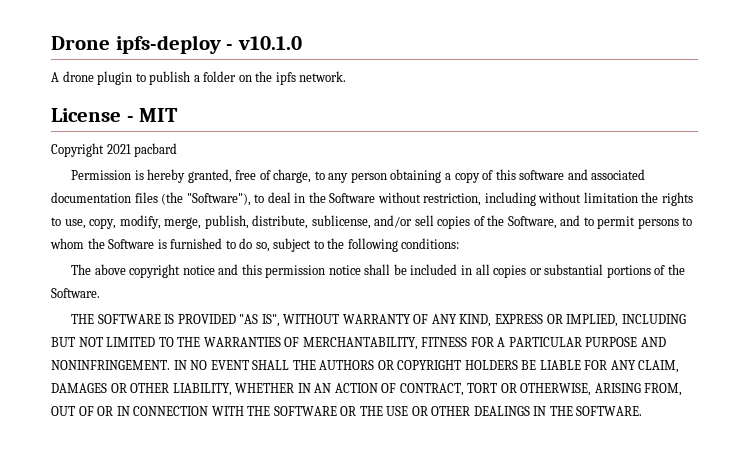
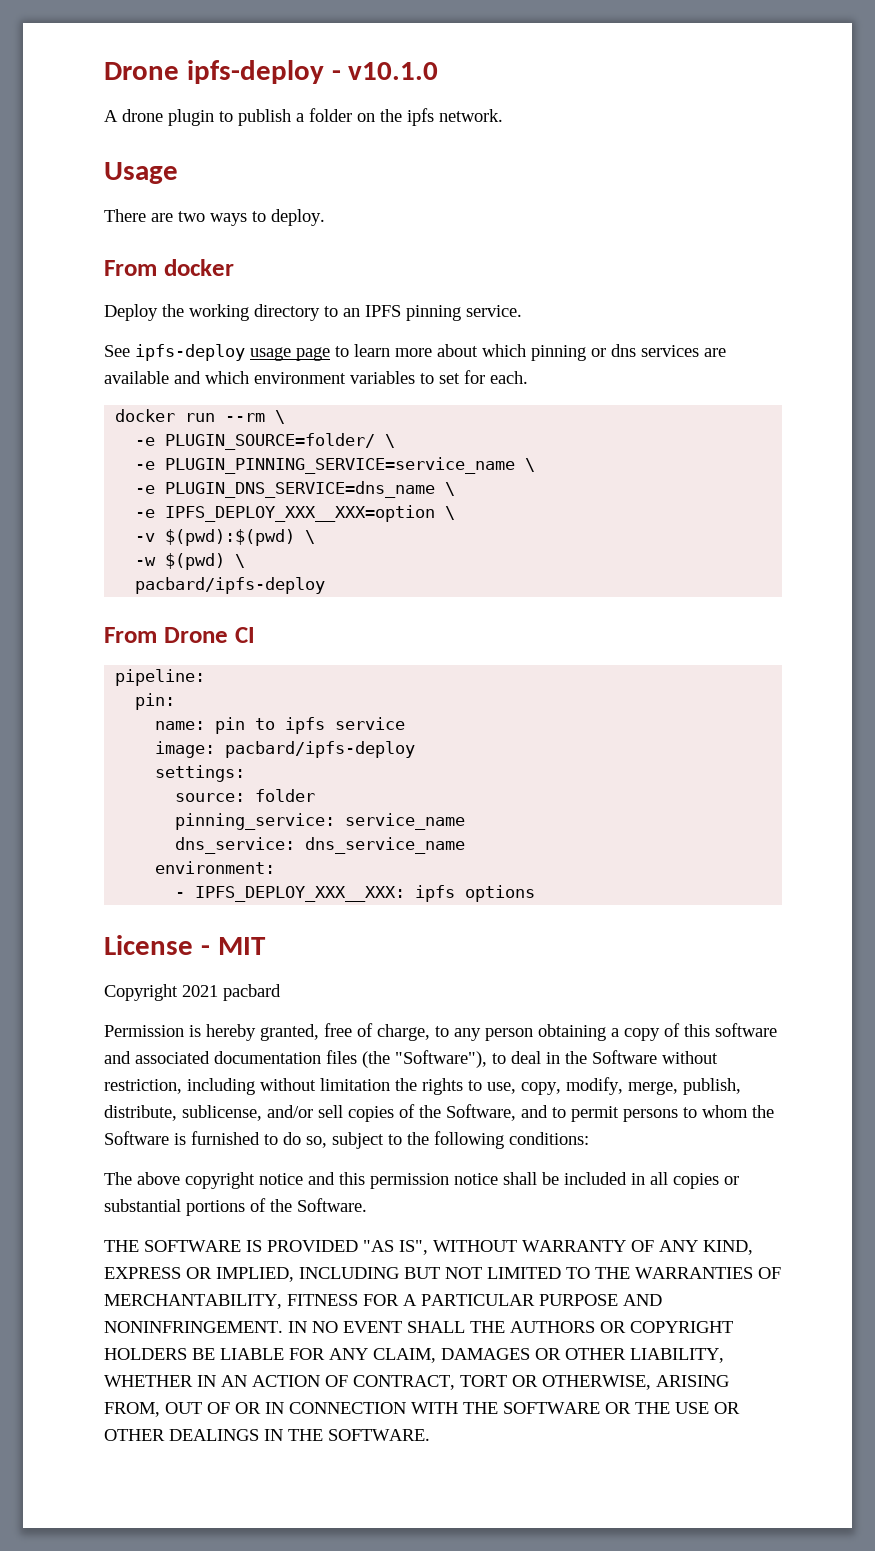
+ Usage
+ There are two ways to deploy.
+ From docker
+ Deploy the working directory to an IPFS pinning service.
+ See ipfs-deploy usage page to learn more about which pinning or dns services are available and which environment variables to set for each.
+ docker run --rm \
+ -e PLUGIN_SOURCE=folder/ \
+ -e PLUGIN_PINNING_SERVICE=service_name \
+ -e PLUGIN_DNS_SERVICE=dns_name \
+ -e IPFS_DEPLOY_XXX__XXX=option \
+ -v $(pwd):$(pwd) \
+ -w $(pwd) \
+ pacbard/ipfs-deploy
+ From Drone CI
+ pipeline:
+ pin:
+ name: pin to ipfs service
+ image: pacbard/ipfs-deploy
+ settings:
+ source: folder
+ pinning_service: service_name
+ dns_service: dns_service_name
+ environment:
+ - IPFS_DEPLOY_XXX__XXX: ipfs options

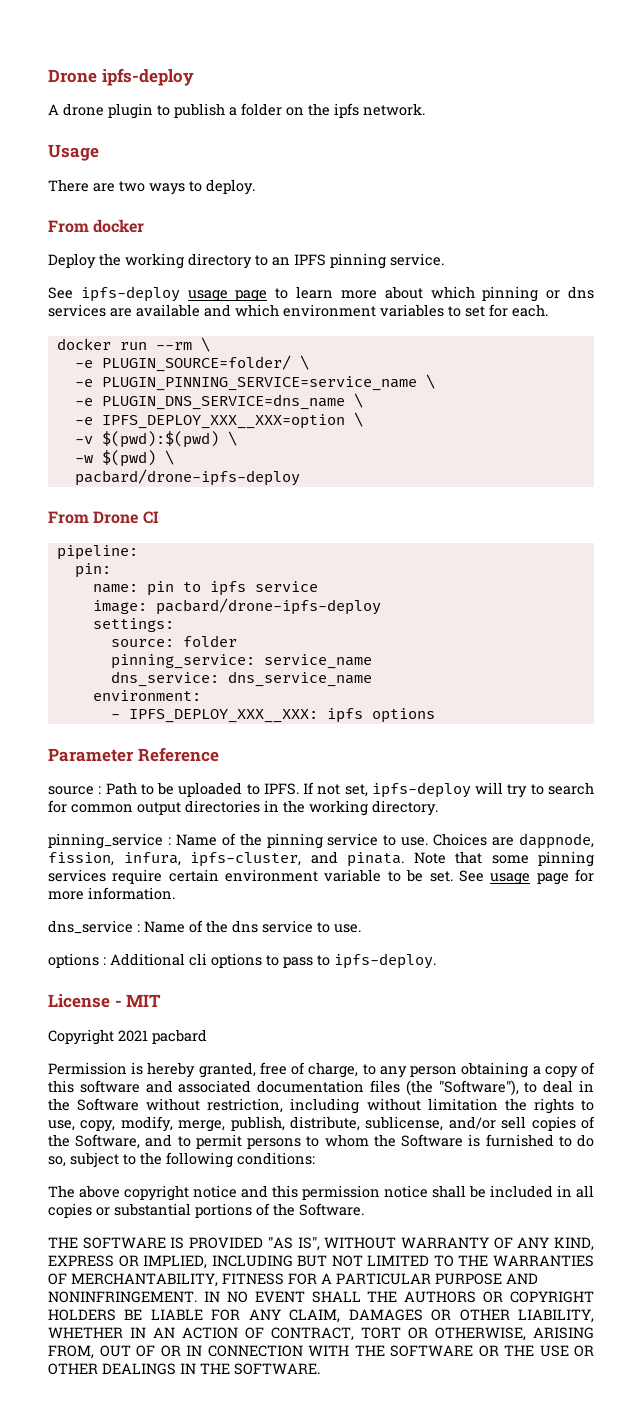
- Drone ipfs-deploy - v10.1.0
+ Drone ipfs-deploy
  -w $(pwd) \
- pacbard/ipfs-deploy
+ pacbard/drone-ipfs-deploy
- image: pacbard/ipfs-deploy
+ image: pacbard/drone-ipfs-deploy
+ Parameter Reference
+ source : Path to be uploaded to IPFS. If not set, ipfs-deploy will try to search for common output directories in the working directory.
+ pinning_service : Name of the pinning service to use. Choices are dappnode, fission, infura, ipfs-cluster, and pinata. Note that some pinning services require certain environment variable to be set. See usage page for more information.
+ dns_service : Name of the dns service to use.
+ options : Additional cli options to pass to ipfs-deploy.

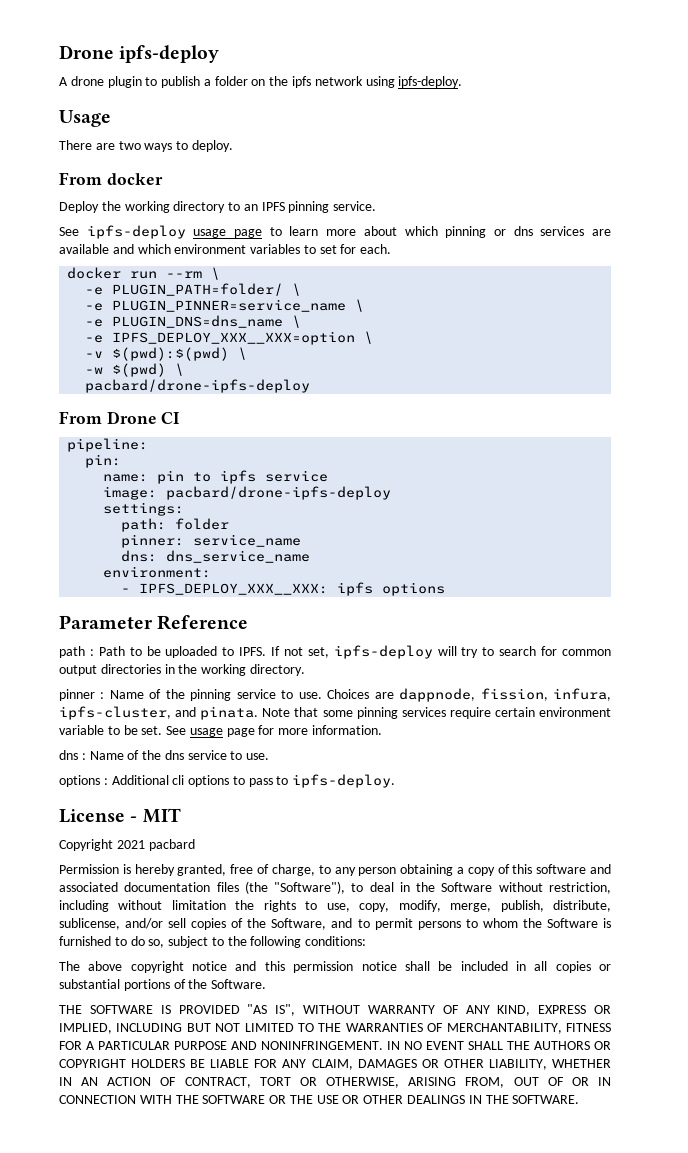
- A drone plugin to publish a folder on the ipfs network.
+ A drone plugin to publish a folder on the ipfs network using ipfs-deploy.
- -e PLUGIN_SOURCE=folder/ \
- -e PLUGIN_PINNING_SERVICE=service_name \
- -e PLUGIN_DNS_SERVICE=dns_name \
+ -e PLUGIN_PATH=folder/ \
+ -e PLUGIN_PINNER=service_name \
+ -e PLUGIN_DNS=dns_name \
- source: folder
+ path: folder
- pinning_service: service_name
+ pinner: service_name
- dns_service: dns_service_name
+ dns: dns_service_name
- source : Path to be uploaded to IPFS.
+ path : Path to be uploaded to IPFS.
- pinning_service : Name of the pinning service to use.
+ pinner : Name of the pinning service to use.
- dns_service : Name of the dns service to use.
+ dns : Name of the dns service to use.

